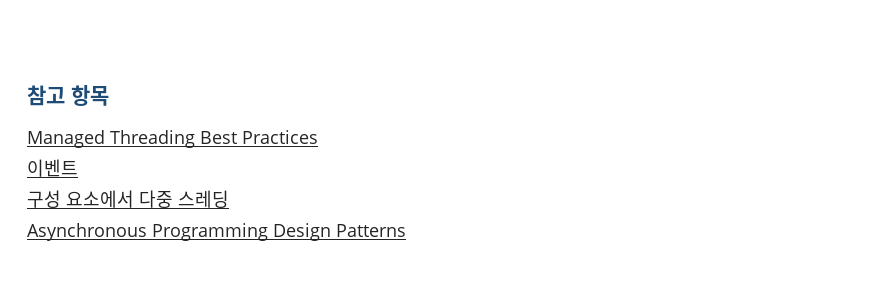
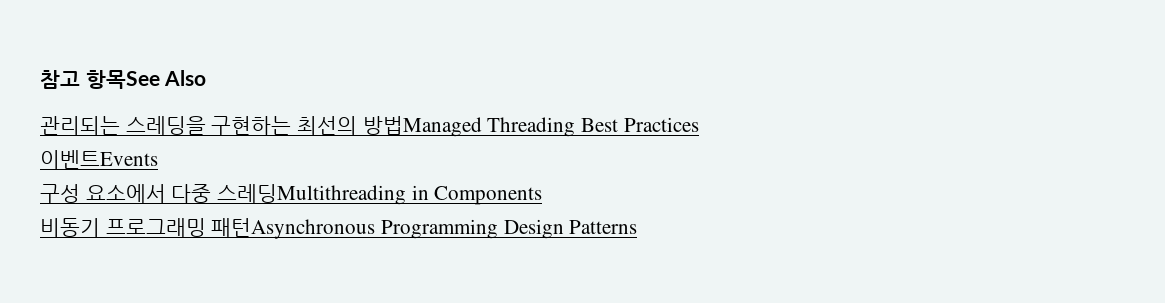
- 참고 항목
- Managed Threading Best Practices
+ 참고 항목See Also
+ 관리되는 스레딩을 구현하는 최선의 방법Managed Threading Best Practices
- 이벤트
+ 이벤트Events
- 구성 요소에서 다중 스레딩
- Asynchronous Programming Design Patterns
+ 구성 요소에서 다중 스레딩Multithreading in Components
+ 비동기 프로그래밍 패턴Asynchronous Programming Design Patterns

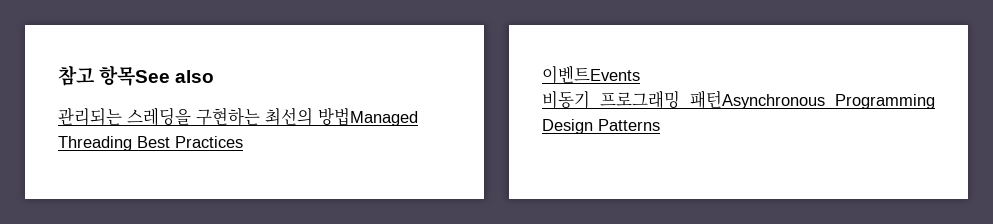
- 참고 항목See Also
+ 참고 항목See also
- 구성 요소에서 다중 스레딩Multithreading in Components

